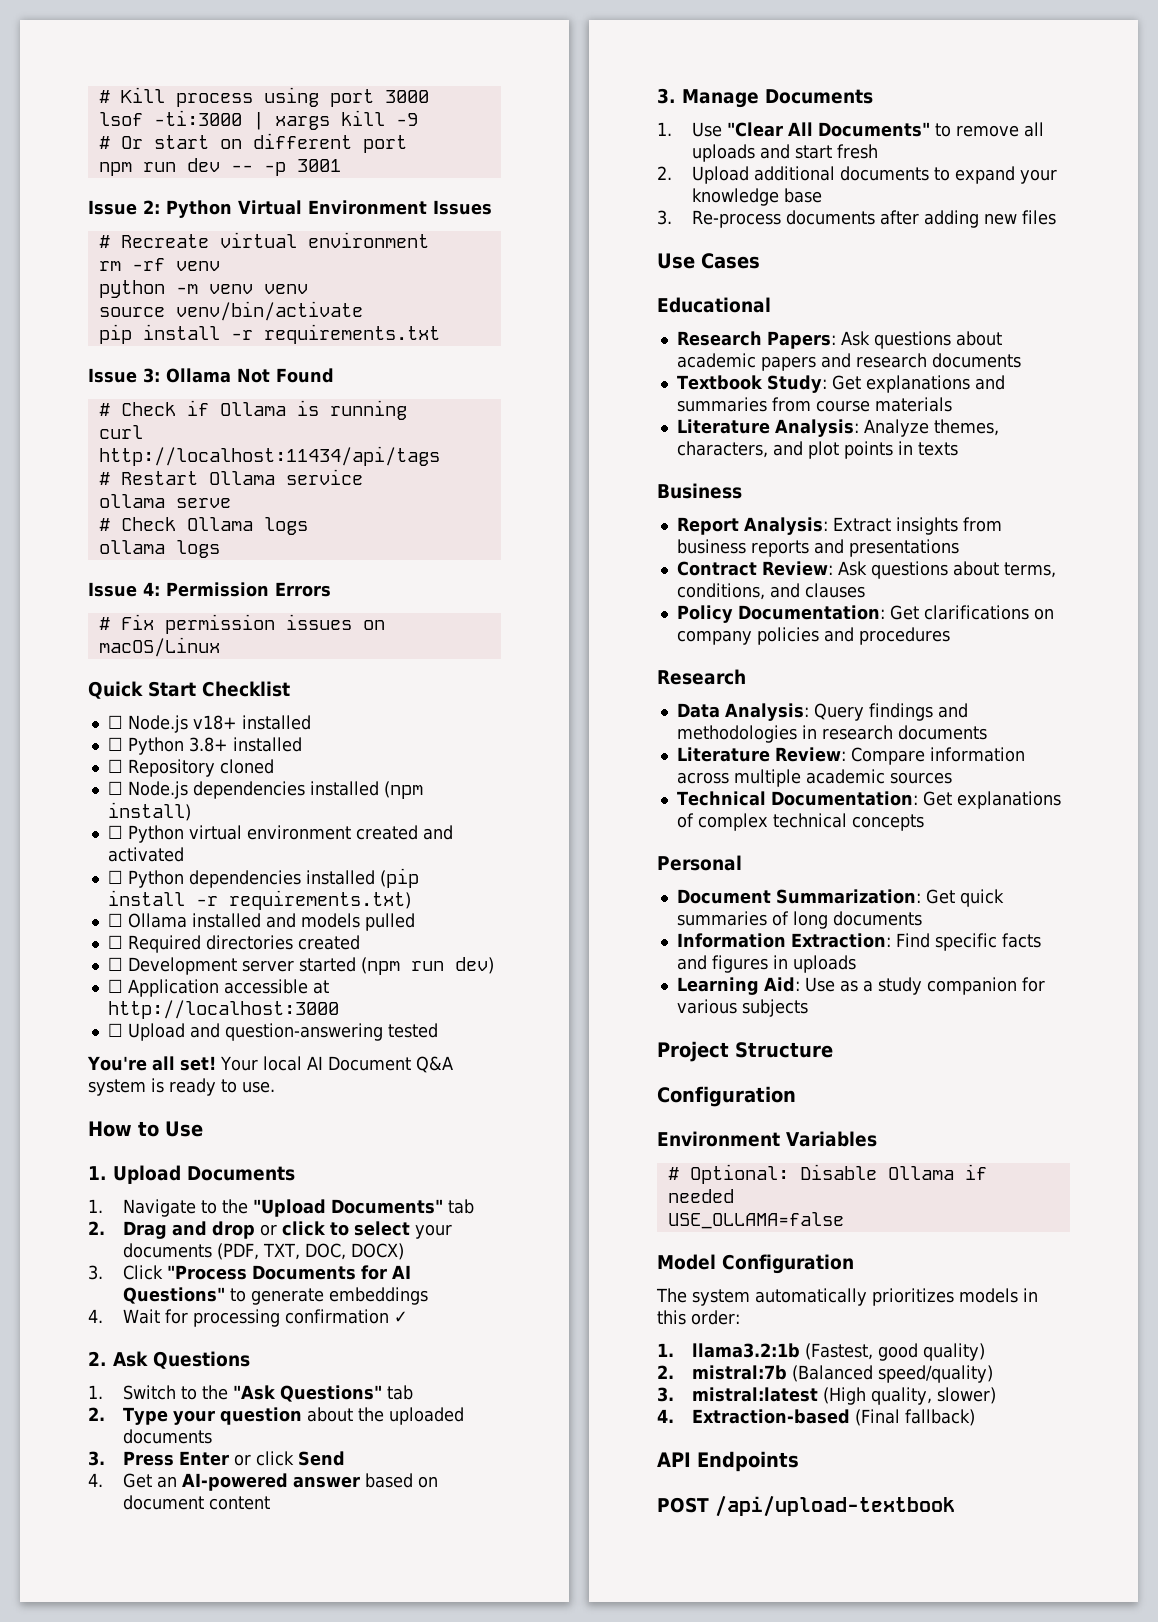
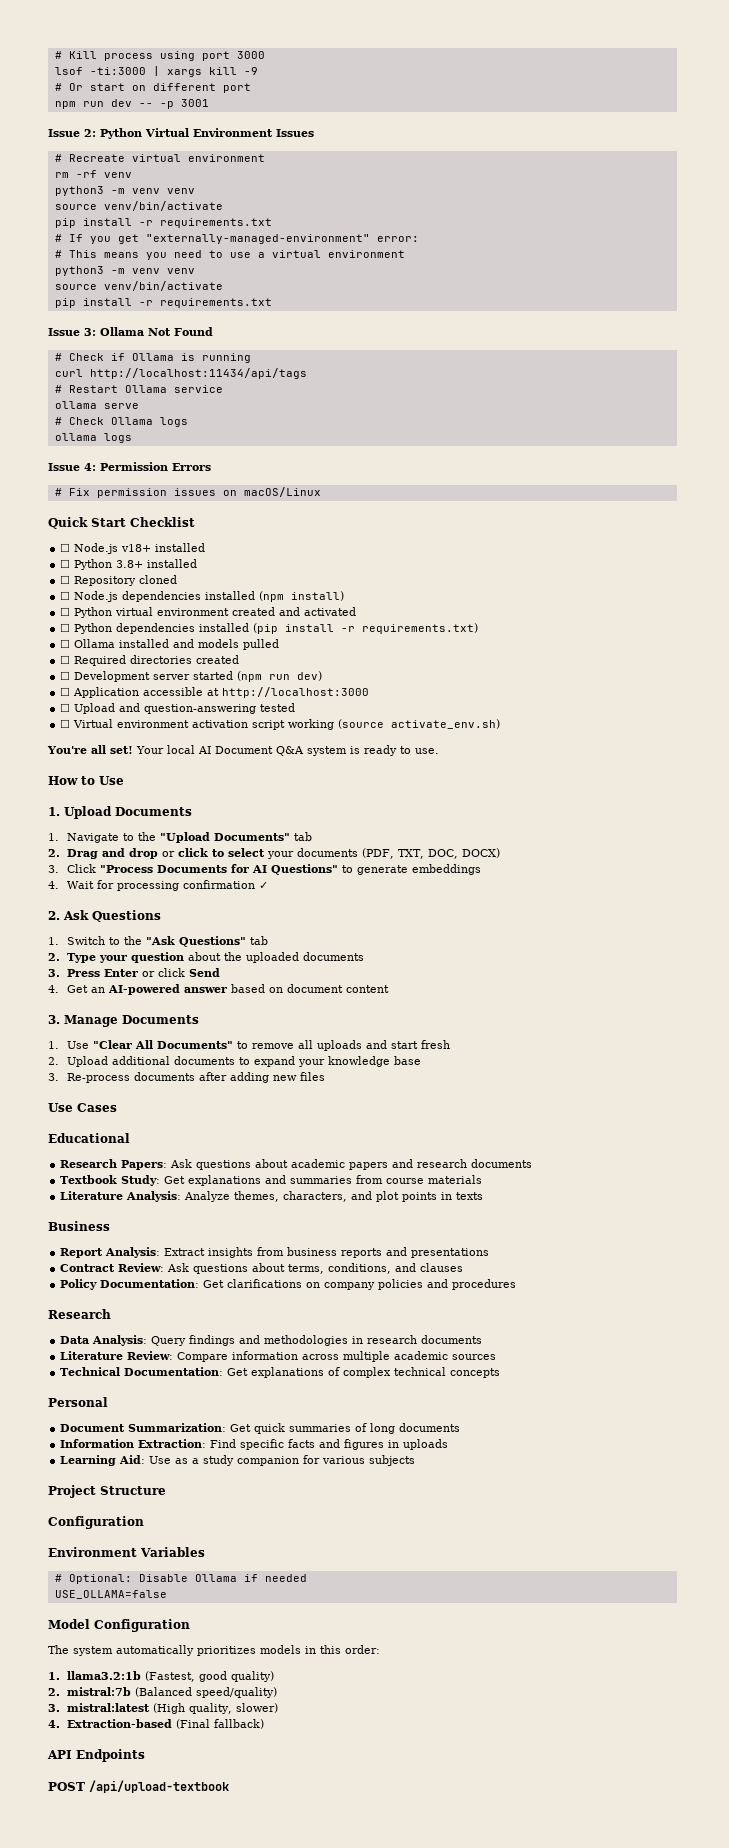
  rm -rf venv
- python -m venv venv
+ python3 -m venv venv
+ source venv/bin/activate
+ pip install -r requirements.txt
+ # If you get "externally-managed-environment" error:
+ # This means you need to use a virtual environment
+ python3 -m venv venv
+ ☐ Virtual environment activation script working (source activate_env.sh)

